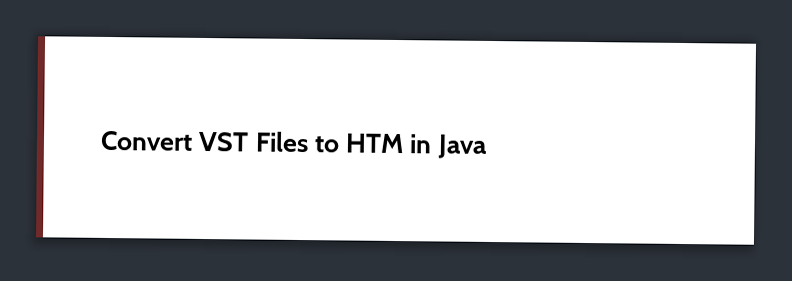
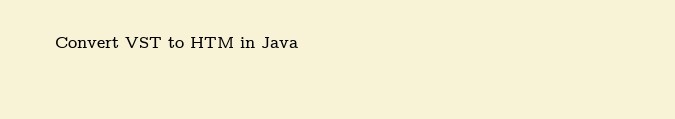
- Convert VST Files to HTM in Java
+ Convert VST to HTM in Java

